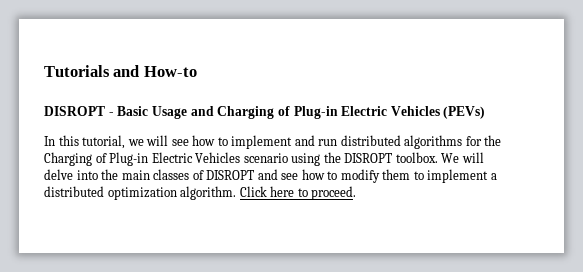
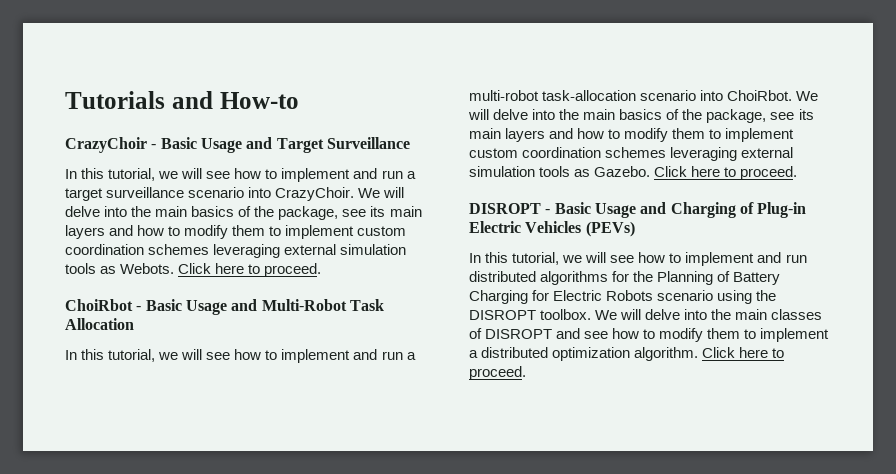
+ CrazyChoir - Basic Usage and Target Surveillance
+ In this tutorial, we will see how to implement and run a target surveillance scenario into CrazyChoir. We will delve into the main basics of the package, see its main layers and how to modify them to implement custom coordination schemes leveraging external simulation tools as Webots. Click here to proceed.
+ ChoiRbot - Basic Usage and Multi-Robot Task Allocation
+ In this tutorial, we will see how to implement and run a multi-robot task-allocation scenario into ChoiRbot. We will delve into the main basics of the package, see its main layers and how to modify them to implement custom coordination schemes leveraging external simulation tools as Gazebo. Click here to proceed.
- In this tutorial, we will see how to implement and run distributed algorithms for the Charging of Plug-in Electric Vehicles scenario using the DISROPT toolbox.
+ In this tutorial, we will see how to implement and run distributed algorithms for the Planning of Battery Charging for Electric Robots scenario using the DISROPT toolbox.

